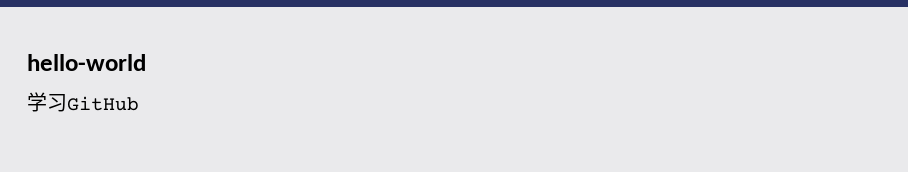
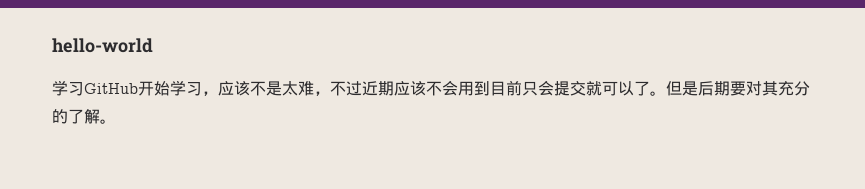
- 学习GitHub
+ 学习GitHub开始学习，应该不是太难，不过近期应该不会用到目前只会提交就可以了。但是后期要对其充分的了解。

